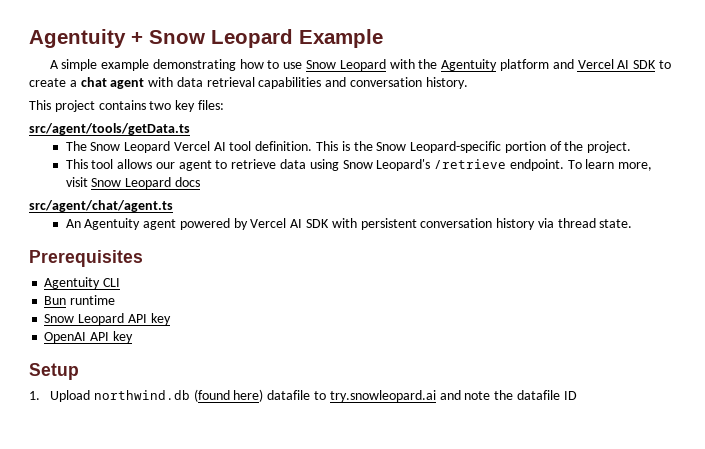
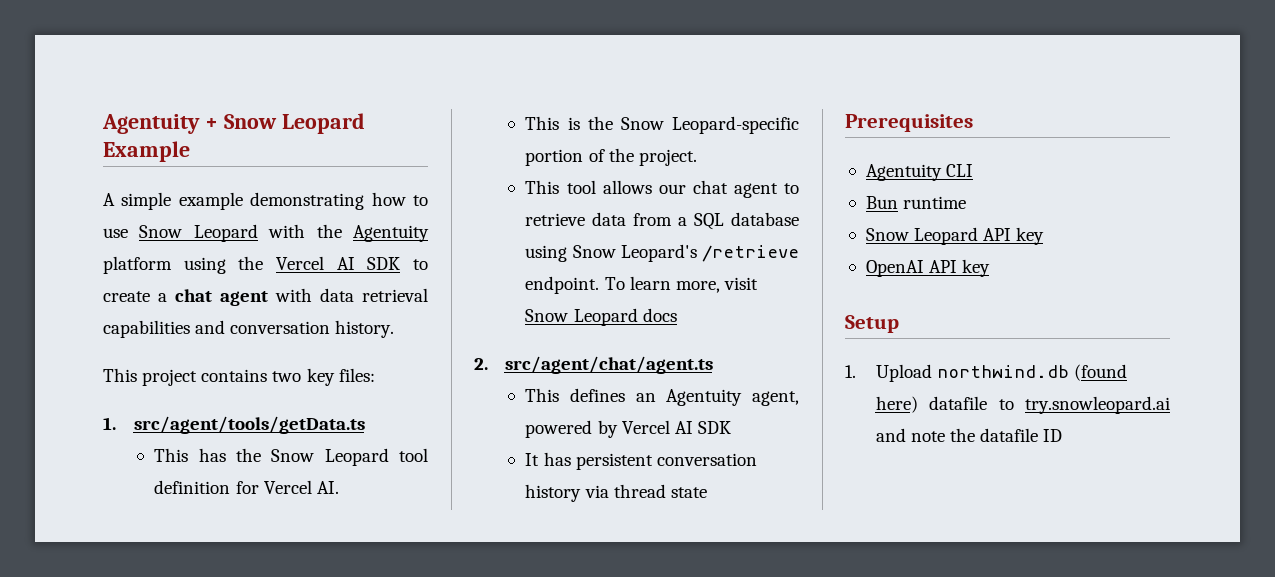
- A simple example demonstrating how to use Snow Leopard with the Agentuity platform and Vercel AI SDK to create a chat agent with data retrieval capabilities and conversation history.
+ A simple example demonstrating how to use Snow Leopard with the Agentuity platform using the Vercel AI SDK to create a chat agent with data retrieval capabilities and conversation history.
- src/agent/tools/getData.ts
+ 1. src/agent/tools/getData.ts
- The Snow Leopard Vercel AI tool definition. This is the Snow Leopard-specific portion of the project.
+ This has the Snow Leopard tool definition for Vercel AI.
+ This is the Snow Leopard-specific portion of the project.
- This tool allows our agent to retrieve data using Snow Leopard's /retrieve endpoint.
+ This tool allows our chat agent to retrieve data from a SQL database using Snow Leopard's /retrieve endpoint.
- src/agent/chat/agent.ts
+ 2. src/agent/chat/agent.ts
- An Agentuity agent powered by Vercel AI SDK with persistent conversation history via thread state.
+ This defines an Agentuity agent, powered by Vercel AI SDK
+ It has persistent conversation history via thread state

